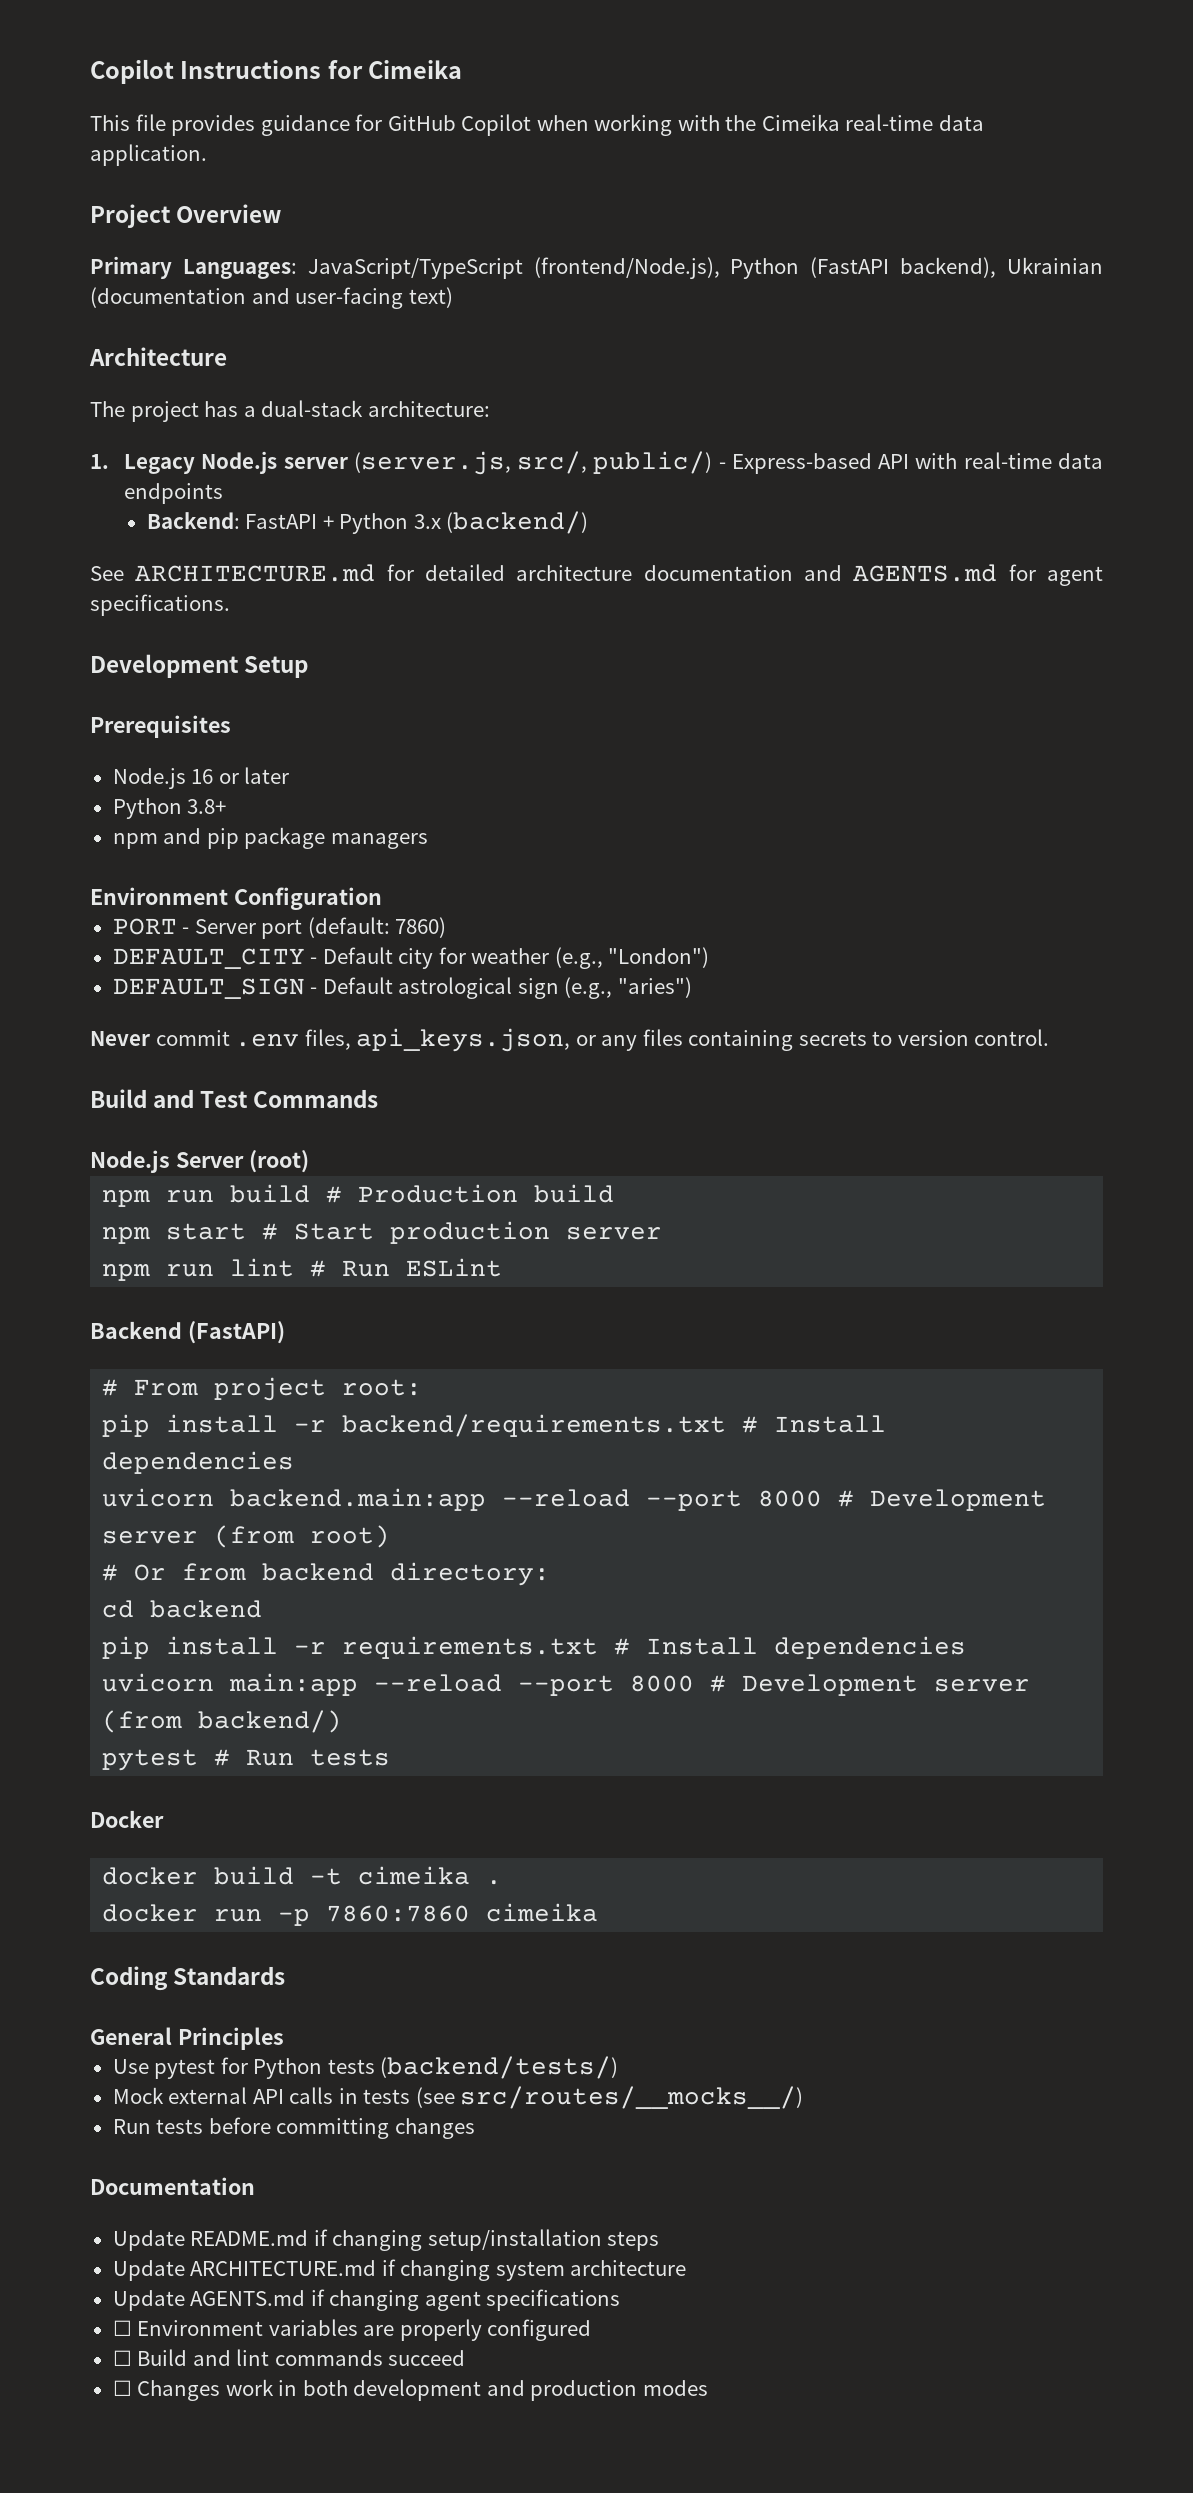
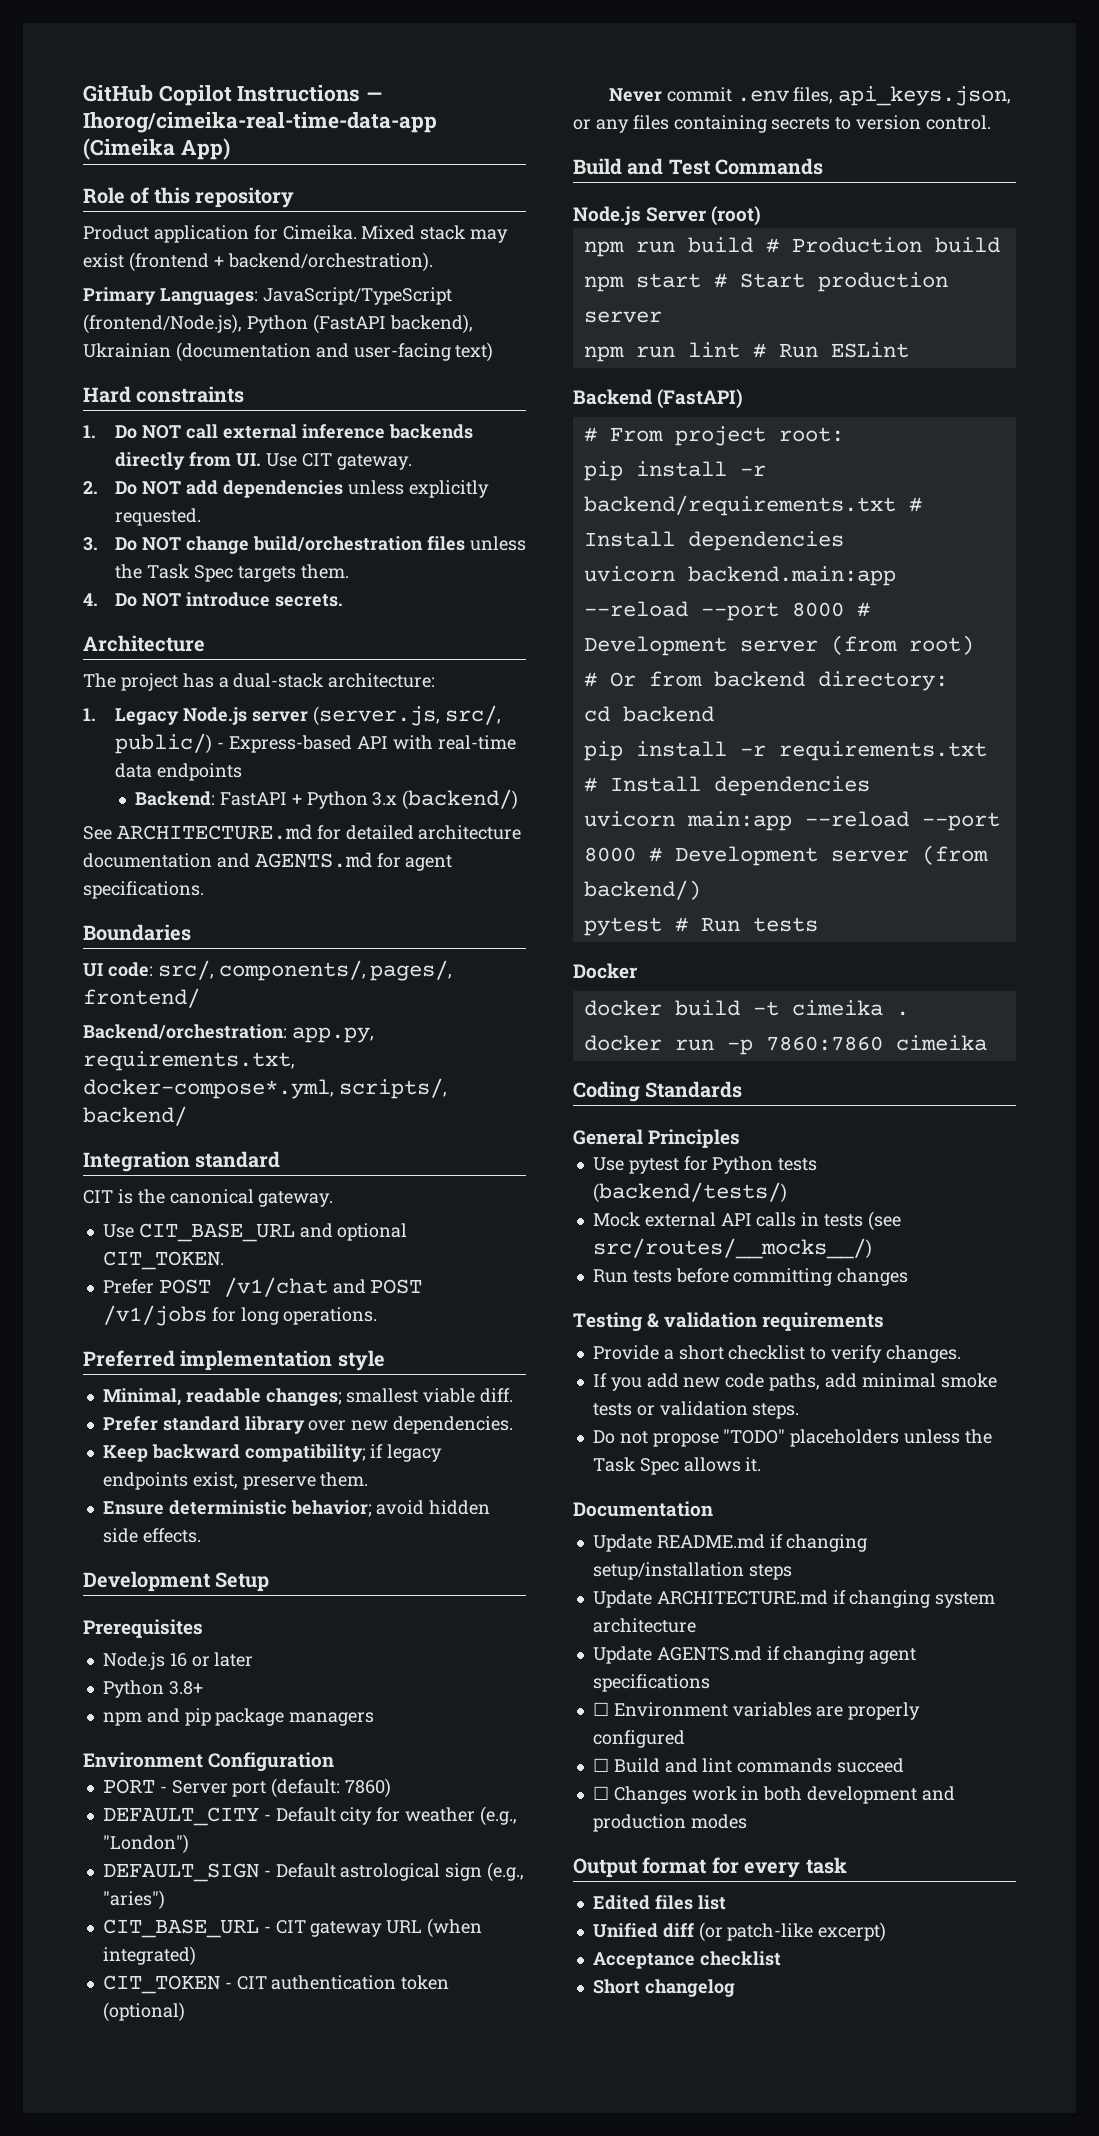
- Copilot Instructions for Cimeika
- This file provides guidance for GitHub Copilot when working with the Cimeika real-time data application.
- Project Overview
+ GitHub Copilot Instructions — Ihorog/cimeika-real-time-data-app (Cimeika App)
+ Role of this repository
+ Product application for Cimeika. Mixed stack may exist (frontend + backend/orchestration).
+ Hard constraints
+ 1. Do NOT call external inference backends directly from UI. Use CIT gateway.
+ 2. Do NOT add dependencies unless explicitly requested.
+ 3. Do NOT change build/orchestration files unless the Task Spec targets them.
+ 4. Do NOT introduce secrets.
+ Boundaries
+ UI code: src/, components/, pages/, frontend/
+ Backend/orchestration: app.py, requirements.txt, docker-compose*.yml, scripts/, backend/
+ Integration standard
+ CIT is the canonical gateway.
+ Use CIT_BASE_URL and optional CIT_TOKEN.
+ Prefer POST /v1/chat and POST /v1/jobs for long operations.
+ Preferred implementation style
+ Minimal, readable changes; smallest viable diff.
+ Prefer standard library over new dependencies.
+ Keep backward compatibility; if legacy endpoints exist, preserve them.
+ Ensure deterministic behavior; avoid hidden side effects.
+ CIT_BASE_URL - CIT gateway URL (when integrated)
+ CIT_TOKEN - CIT authentication token (optional)
+ Testing & validation requirements
+ Provide a short checklist to verify changes.
+ If you add new code paths, add minimal smoke tests or validation steps.
+ Do not propose "TODO" placeholders unless the Task Spec allows it.
+ Output format for every task
+ Edited files list
+ Unified diff (or patch-like excerpt)
+ Acceptance checklist
+ Short changelog

